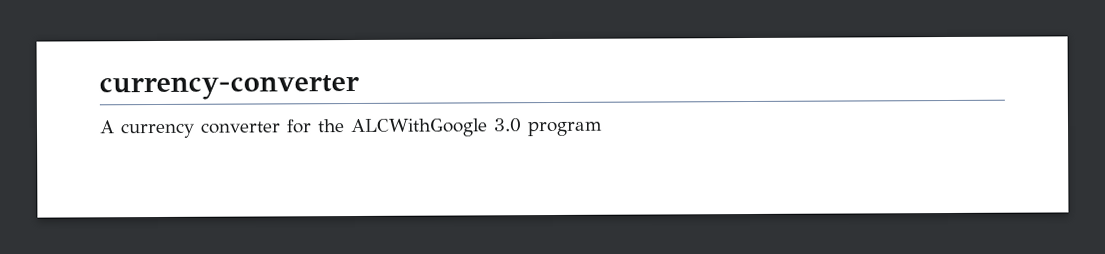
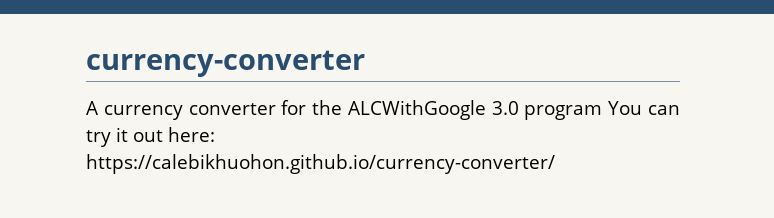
- A currency converter for the ALCWithGoogle 3.0 program
+ A currency converter for the ALCWithGoogle 3.0 program You can try it out here: https://calebikhuohon.github.io/currency-converter/

